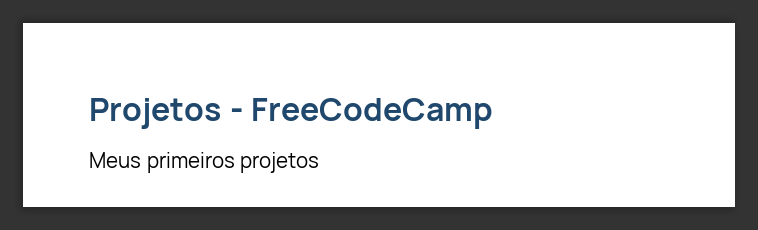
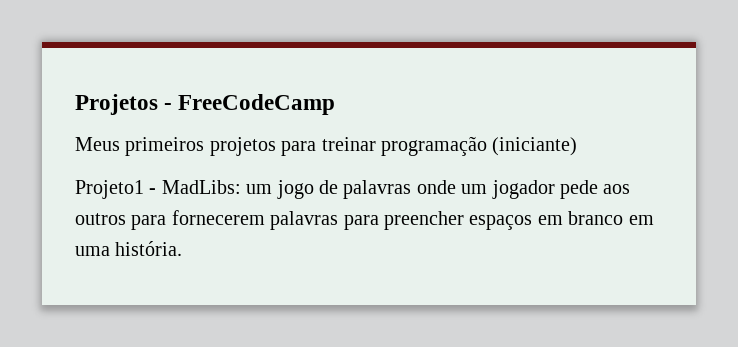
- Meus primeiros projetos
+ Meus primeiros projetos para treinar programação (iniciante)
+ Projeto1 - MadLibs: um jogo de palavras onde um jogador pede aos outros para fornecerem palavras para preencher espaços em branco em uma história.

